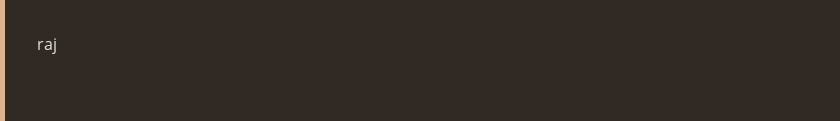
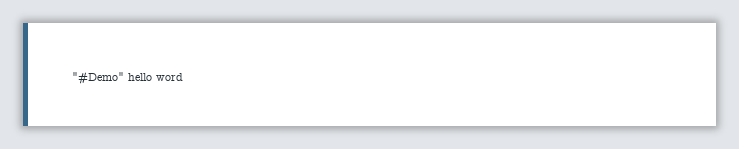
- raj
+ "#Demo" hello word

